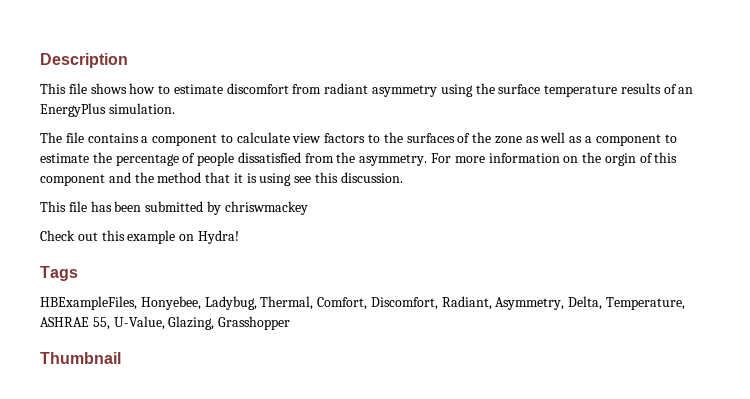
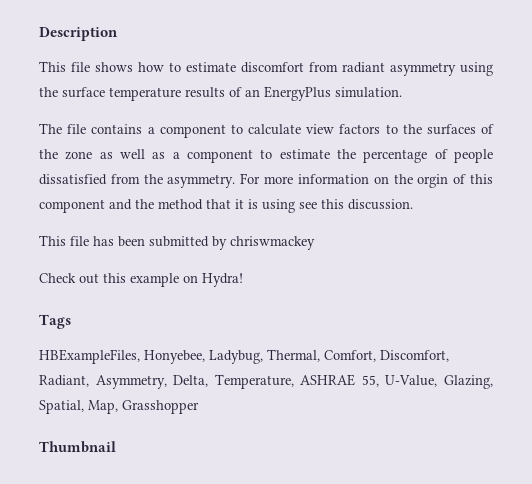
- HBExampleFiles, Honyebee, Ladybug, Thermal, Comfort, Discomfort, Radiant, Asymmetry, Delta, Temperature, ASHRAE 55, U-Value, Glazing, Grasshopper
+ HBExampleFiles, Honyebee, Ladybug, Thermal, Comfort, Discomfort, Radiant, Asymmetry, Delta, Temperature, ASHRAE 55, U-Value, Glazing, Spatial, Map, Grasshopper

